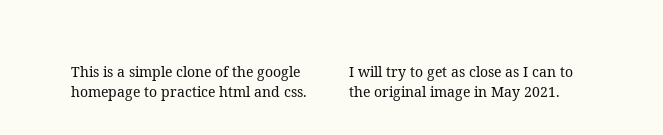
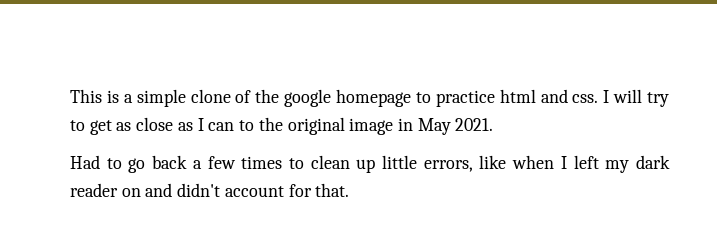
+ Had to go back a few times to clean up little errors, like when I left my dark reader on and didn't account for that.

